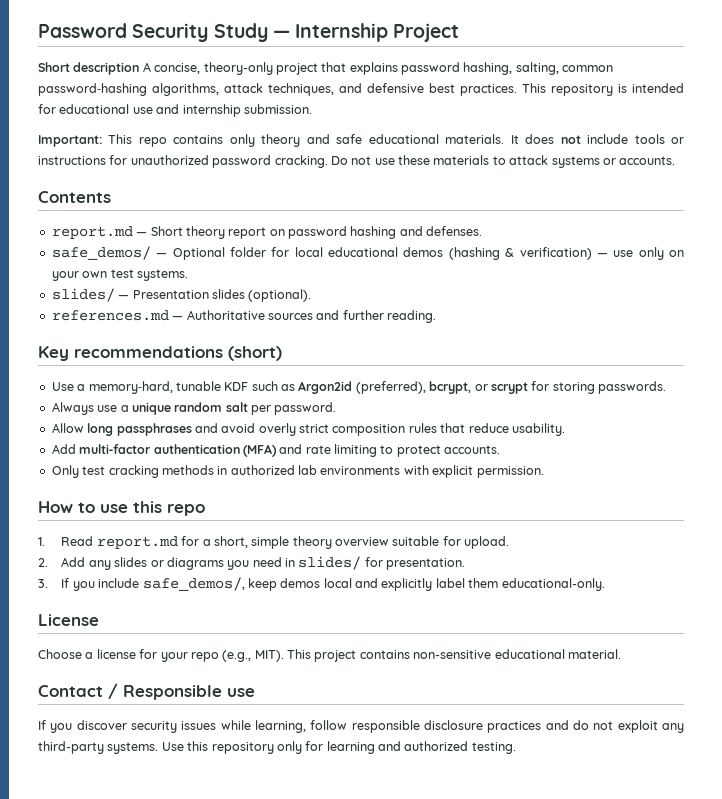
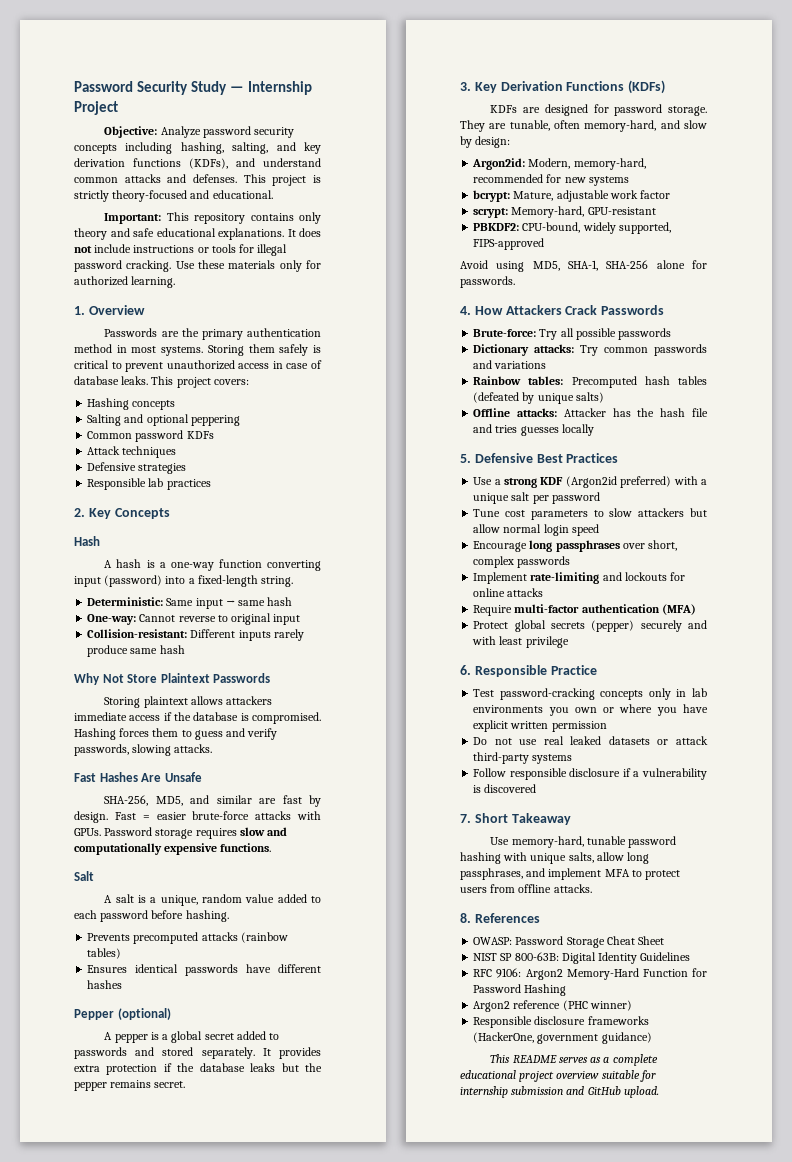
- Short description A concise, theory-only project that explains password hashing, salting, common password‑hashing algorithms, attack techniques, and defensive best practices. This repository is intended for educational use and internship submission.
+ Objective: Analyze password security concepts including hashing, salting, and key derivation functions (KDFs), and understand common attacks and defenses. This project is strictly theory-focused and educational.
- Important: This repo contains only theory and safe educational materials.
+ Important: This repository contains only theory and safe educational explanations.
- It does not include tools or instructions for unauthorized password cracking. Do not use these materials to attack systems or accounts.
- Contents
- report.md — Short theory report on password hashing and defenses.
- safe_demos/ — Optional folder for local educational demos (hashing & verification) — use only on your own test systems.
- slides/ — Presentation slides (optional).
- references.md — Authoritative sources and further reading.
- Key recommendations (short)
- Use a memory‑hard, tunable KDF such as Argon2id (preferred), bcrypt, or scrypt for storing passwords.
- Always use a unique random salt per password.
- Allow long passphrases and avoid overly strict composition rules that reduce usability.
- Add multi‑factor authentication (MFA) and rate limiting to protect accounts.
- Only test cracking methods in authorized lab environments with explicit permission.
- How to use this repo
- 1. Read report.md for a short, simple theory overview suitable for upload.
- 2. Add any slides or diagrams you need in slides/ for presentation.
- 3. If you include safe_demos/, keep demos local and explicitly label them educational-only.
- License
- Choose a license for your repo (e.g., MIT). This project contains non-sensitive educational material.
- Contact / Responsible use
- If you discover security issues while learning, follow responsible disclosure practices and do not exploit any third-party systems. Use this repository only for learning and authorized testing.
+ It does not include instructions or tools for illegal password cracking. Use these materials only for authorized learning.
+ 1. Overview
+ Passwords are the primary authentication method in most systems. Storing them safely is critical to prevent unauthorized access in case of database leaks. This project covers:
+ Hashing concepts
+ Salting and optional peppering
+ Common password KDFs
+ Attack techniques
+ Defensive strategies
+ Responsible lab practices
+ 2. Key Concepts
+ Hash
+ A hash is a one-way function converting input (password) into a fixed-length string.
+ Deterministic: Same input → same hash
+ One-way: Cannot reverse to original input
+ Collision-resistant: Different inputs rarely produce same hash
+ Why Not Store Plaintext Passwords
+ Storing plaintext allows attackers immediate access if the database is compromised. Hashing forces them to guess and verify passwords, slowing attacks.
+ Fast Hashes Are Unsafe
+ SHA-256, MD5, and similar are fast by design. Fast = easier brute-force attacks with GPUs. Password storage requires slow and computationally expensive functions.
+ Salt
+ A salt is a unique, random value added to each password before hashing.
+ Prevents precomputed attacks (rainbow tables)
+ Ensures identical passwords have different hashes
+ Pepper (optional)
+ A pepper is a global secret added to passwords and stored separately. It provides extra protection if the database leaks but the pepper remains secret.
+ 3. Key Derivation Functions (KDFs)
+ KDFs are designed for password storage. They are tunable, often memory-hard, and slow by design:
+ Argon2id: Modern, memory-hard, recommended for new systems
+ bcrypt: Mature, adjustable work factor
+ scrypt: Memory-hard, GPU-resistant
+ PBKDF2: CPU-bound, widely supported, FIPS-approved
+ Avoid using MD5, SHA-1, SHA-256 alone for passwords.
+ 4. How Attackers Crack Passwords
+ Brute-force: Try all possible passwords
+ Dictionary attacks: Try common passwords and variations
+ Rainbow tables: Precomputed hash tables (defeated by unique salts)
+ Offline attacks: Attacker has the hash file and tries guesses locally
+ 5. Defensive Best Practices
+ Use a strong KDF (Argon2id preferred) with a unique salt per password
+ Tune cost parameters to slow attackers but allow normal login speed
+ Encourage long passphrases over short, complex passwords
+ Implement rate-limiting and lockouts for online attacks
+ Require multi-factor authentication (MFA)
+ Protect global secrets (pepper) securely and with least privilege
+ 6. Responsible Practice
+ Test password-cracking concepts only in lab environments you own or where you have explicit written permission
+ Do not use real leaked datasets or attack third-party systems
+ Follow responsible disclosure if a vulnerability is discovered
+ 7. Short Takeaway
+ Use memory-hard, tunable password hashing with unique salts, allow long passphrases, and implement MFA to protect users from offline attacks.
+ 8. References
+ OWASP: Password Storage Cheat Sheet
+ NIST SP 800-63B: Digital Identity Guidelines
+ RFC 9106: Argon2 Memory-Hard Function for Password Hashing
+ Argon2 reference (PHC winner)
+ Responsible disclosure frameworks (HackerOne, government guidance)
+ This README serves as a complete educational project overview suitable for internship submission and GitHub upload.

